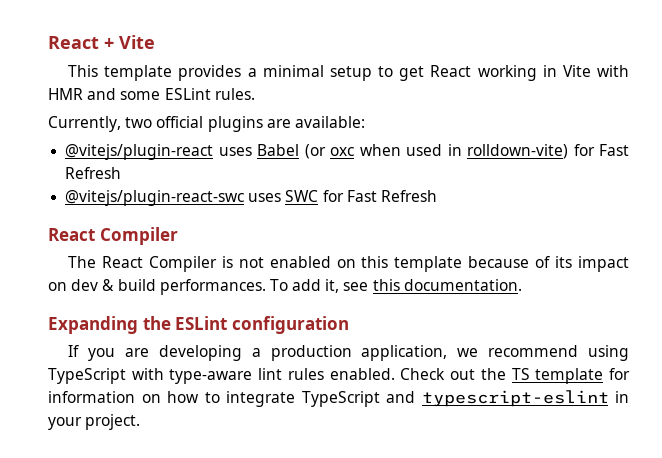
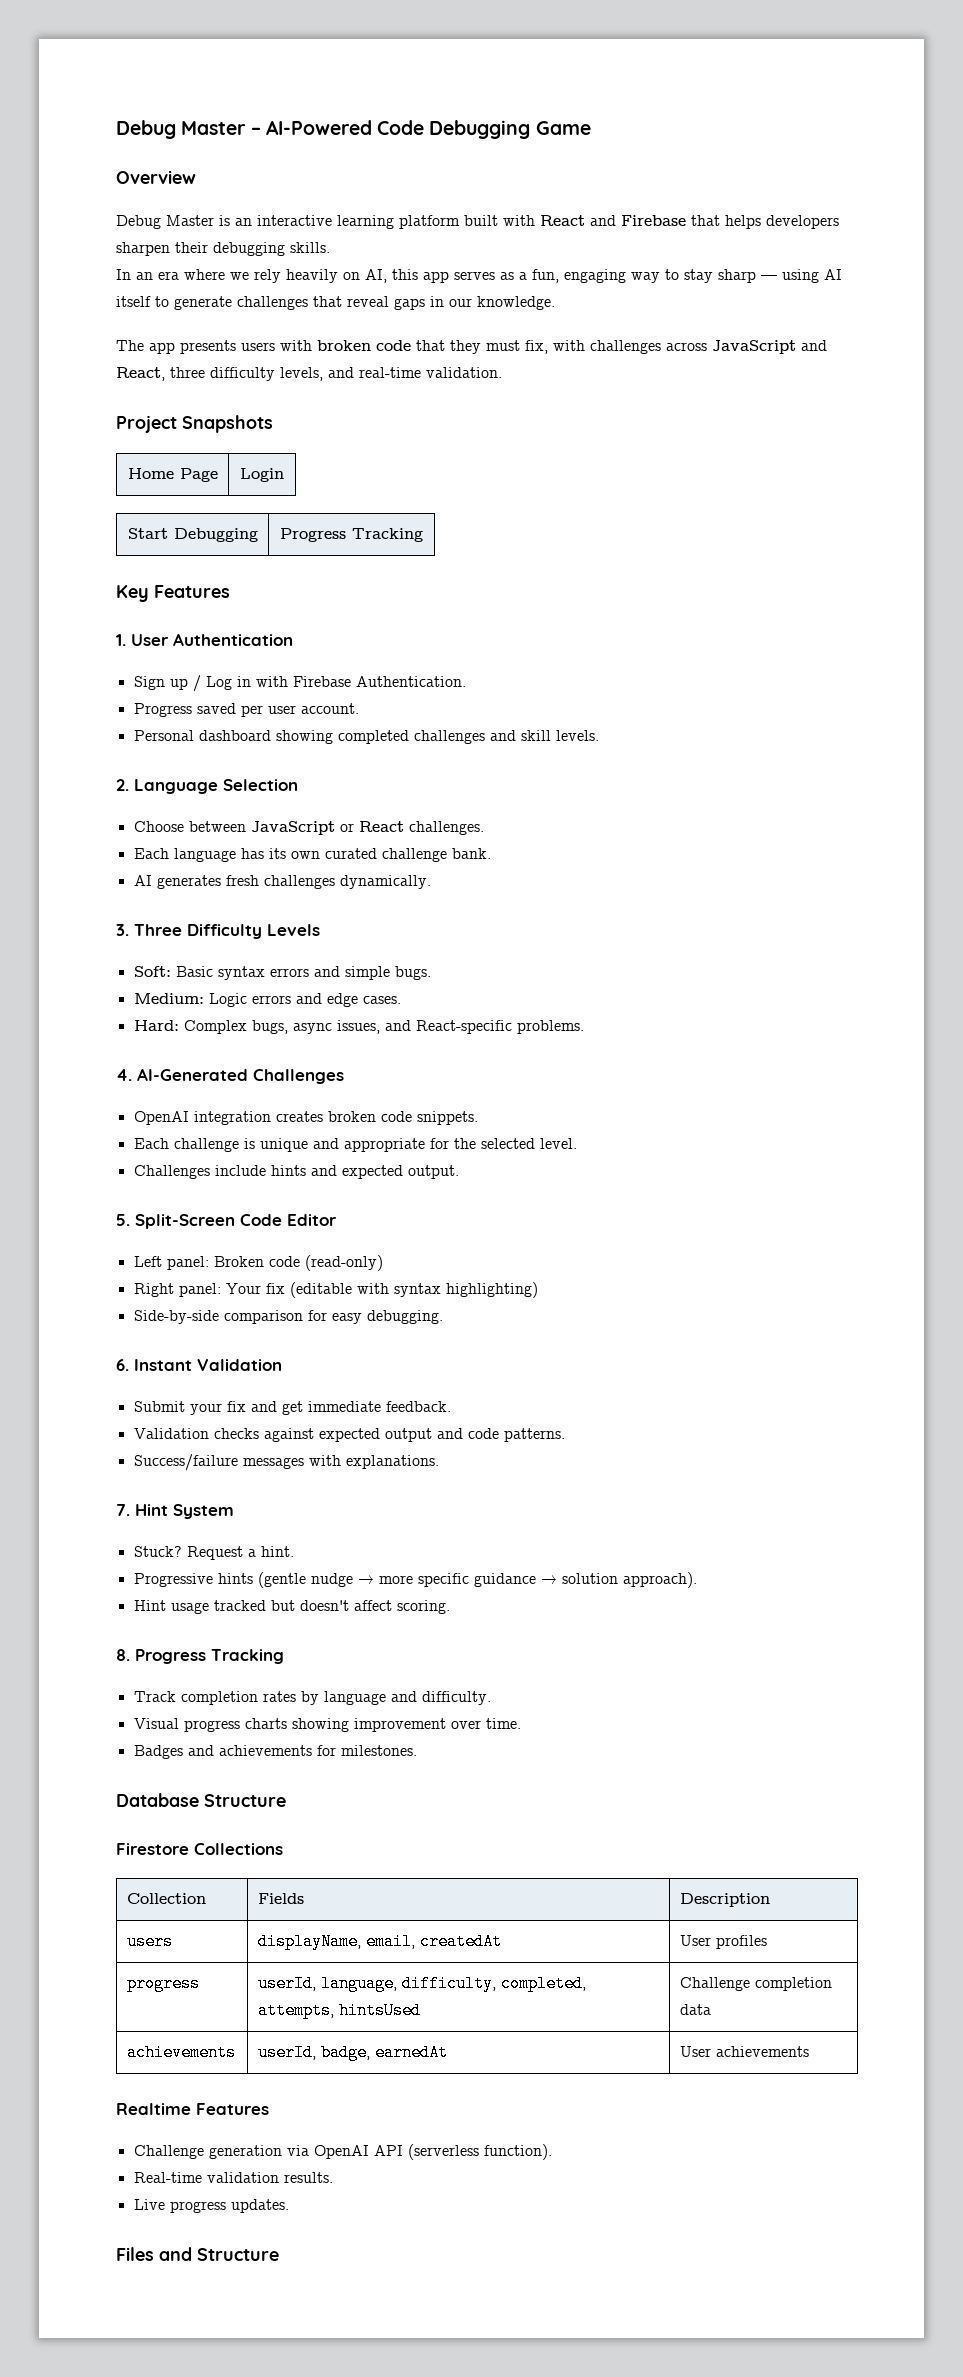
- React + Vite
- This template provides a minimal setup to get React working in Vite with HMR and some ESLint rules.
- Currently, two official plugins are available:
- @vitejs/plugin-react uses Babel (or oxc when used in rolldown-vite) for Fast Refresh
- @vitejs/plugin-react-swc uses SWC for Fast Refresh
- React Compiler
- The React Compiler is not enabled on this template because of its impact on dev & build performances. To add it, see this documentation.
- Expanding the ESLint configuration
- If you are developing a production application, we recommend using TypeScript with type-aware lint rules enabled. Check out the TS template for information on how to integrate TypeScript and typescript-eslint in your project.
+ Debug Master – AI-Powered Code Debugging Game
+ Overview
+ Debug Master is an interactive learning platform built with React and Firebase that helps developers sharpen their debugging skills.
+ In an era where we rely heavily on AI, this app serves as a fun, engaging way to stay sharp — using AI itself to generate challenges that reveal gaps in our knowledge.
+ The app presents users with broken code that they must fix, with challenges across JavaScript and React, three difficulty levels, and real-time validation.
+ Project Snapshots
+ Home Page | Login
+ Start Debugging | Progress Tracking
+ Key Features
+ 1. User Authentication
+ Sign up / Log in with Firebase Authentication.
+ Progress saved per user account.
+ Personal dashboard showing completed challenges and skill levels.
+ 2. Language Selection
+ Choose between JavaScript or React challenges.
+ Each language has its own curated challenge bank.
+ AI generates fresh challenges dynamically.
+ 3. Three Difficulty Levels
+ Soft: Basic syntax errors and simple bugs.
+ Medium: Logic errors and edge cases.
+ Hard: Complex bugs, async issues, and React-specific problems.
+ 4. AI-Generated Challenges
+ OpenAI integration creates broken code snippets.
+ Each challenge is unique and appropriate for the selected level.
+ Challenges include hints and expected output.
+ 5. Split-Screen Code Editor
+ Left panel: Broken code (read-only)
+ Right panel: Your fix (editable with syntax highlighting)
+ Side-by-side comparison for easy debugging.
+ 6. Instant Validation
+ Submit your fix and get immediate feedback.
+ Validation checks against expected output and code patterns.
+ Success/failure messages with explanations.
+ 7. Hint System
+ Stuck? Request a hint.
+ Progressive hints (gentle nudge → more specific guidance → solution approach).
+ Hint usage tracked but doesn't affect scoring.
+ 8. Progress Tracking
+ Track completion rates by language and difficulty.
+ Visual progress charts showing improvement over time.
+ Badges and achievements for milestones.
+ Database Structure
+ Firestore Collections
+ Collection | Fields | Description
+ users | displayName, email, createdAt | User profiles
+ progress | userId, language, difficulty, completed, attempts, hintsUsed | Challenge completion data
+ achievements | userId, badge, earnedAt | User achievements
+ Realtime Features
+ Challenge generation via OpenAI API (serverless function).
+ Real-time validation results.
+ Live progress updates.
+ Files and Structure

